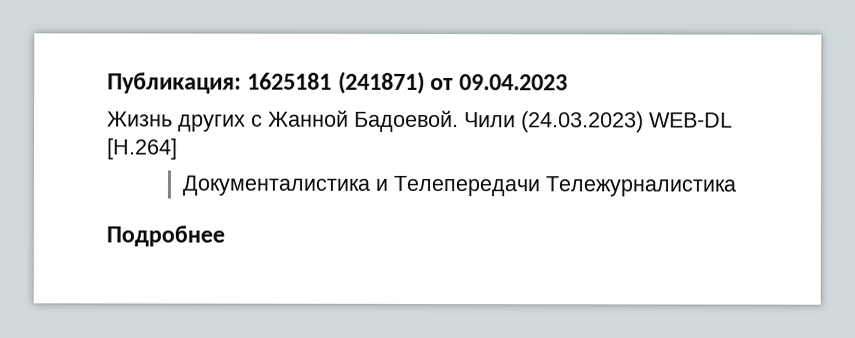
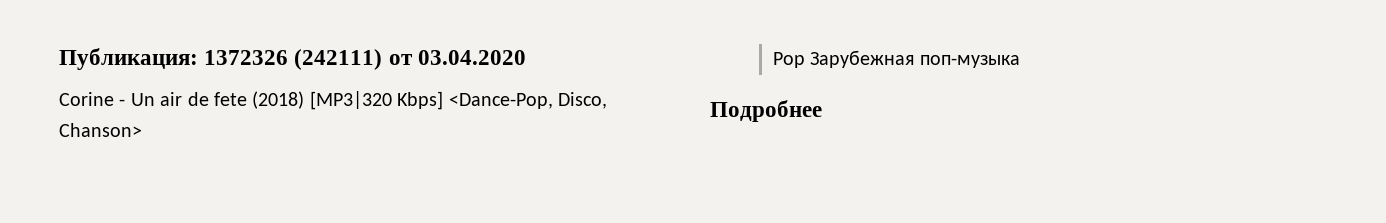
- Публикация: 1625181 (241871) от 09.04.2023
- Жизнь других с Жанной Бадоевой. Чили (24.03.2023) WEB-DL [H.264]
- Документалистика и Телепередачи Тележурналистика
+ Публикация: 1372326 (242111) от 03.04.2020
+ Corine - Un air de fete (2018) [MP3|320 Kbps] <Dance-Pop, Disco, Chanson>
+ Pop Зарубежная поп-музыка

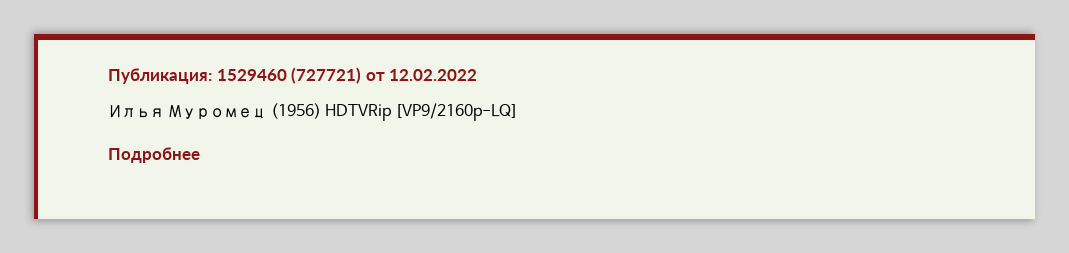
- Публикация: 1372326 (242111) от 03.04.2020
- Corine - Un air de fete (2018) [MP3|320 Kbps] <Dance-Pop, Disco, Chanson>
- Pop Зарубежная поп-музыка
+ Публикация: 1529460 (727721) от 12.02.2022
+ Илья Муромец (1956) HDTVRip [VP9/2160p-LQ]

